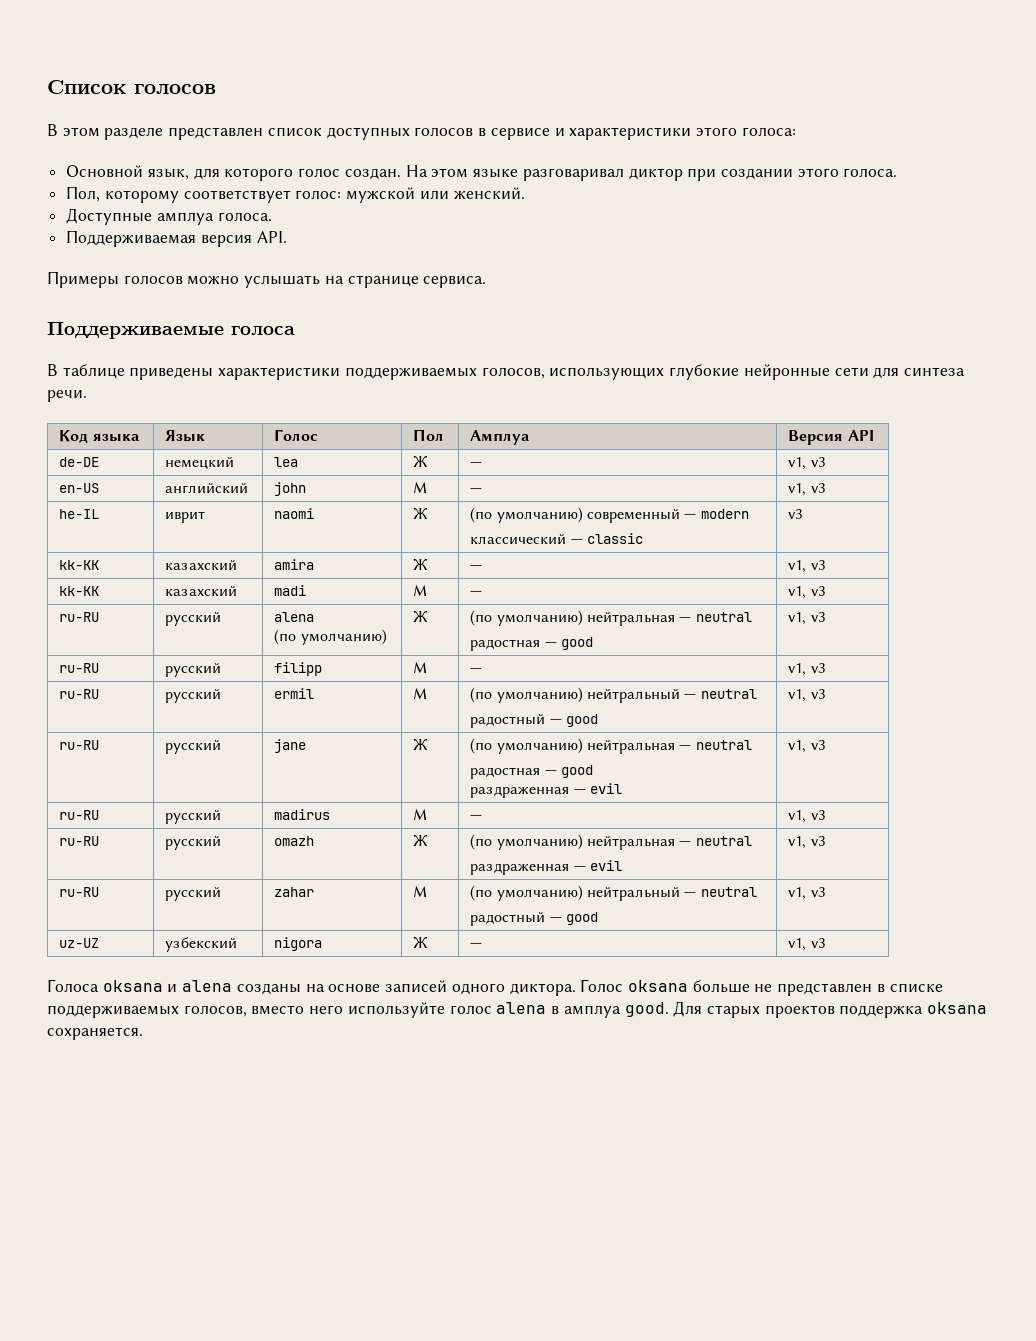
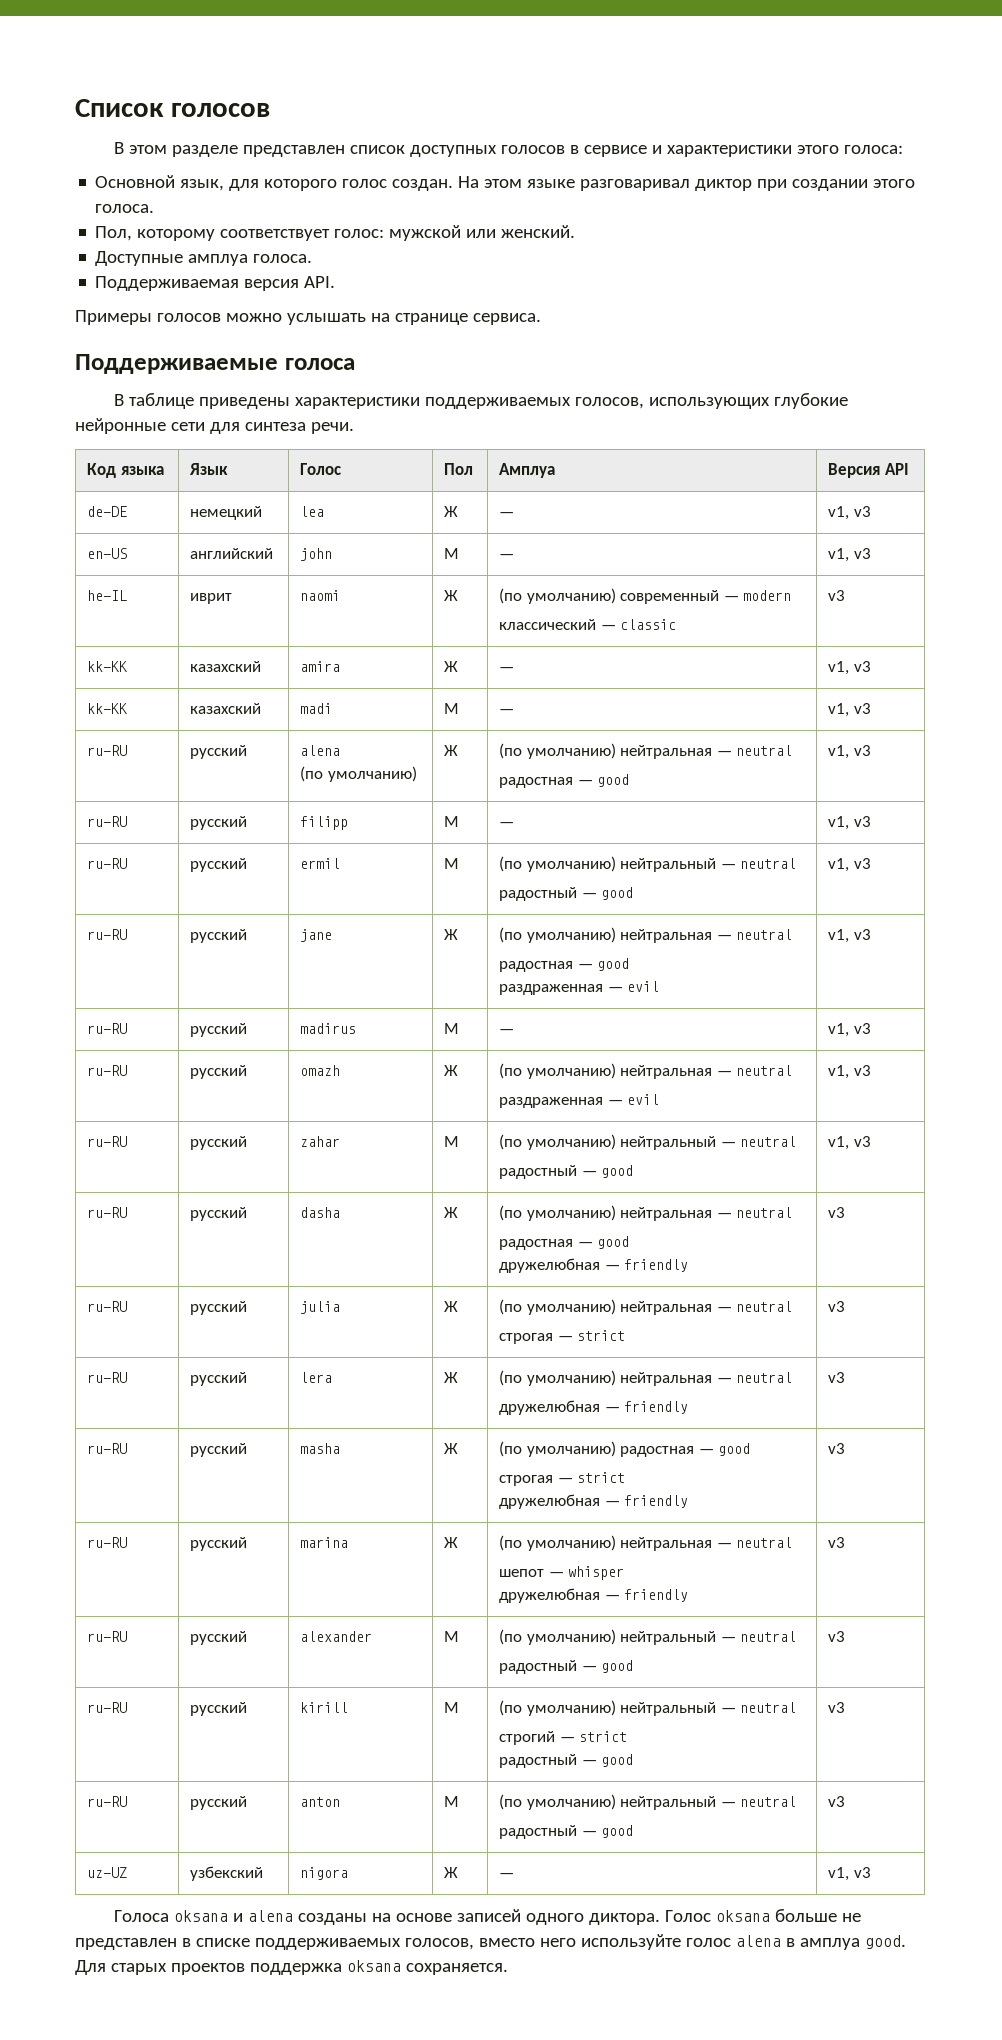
+ ru-RU | русский | dasha | Ж | (по умолчанию) нейтральная — neutral
+ радостная — good
+ дружелюбная — friendly | v3
+ ru-RU | русский | julia | Ж | (по умолчанию) нейтральная — neutral
+ строгая — strict | v3
+ ru-RU | русский | lera | Ж | (по умолчанию) нейтральная — neutral
+ дружелюбная — friendly | v3
+ ru-RU | русский | masha | Ж | (по умолчанию) радостная — good
+ строгая — strict
+ дружелюбная — friendly | v3
+ ru-RU | русский | marina | Ж | (по умолчанию) нейтральная — neutral
+ шепот — whisper
+ дружелюбная — friendly | v3
+ ru-RU | русский | alexander | M | (по умолчанию) нейтральный — neutral
+ радостный — good | v3
+ ru-RU | русский | kirill | M | (по умолчанию) нейтральный — neutral
+ строгий — strict
+ радостный — good | v3
+ ru-RU | русский | anton | M | (по умолчанию) нейтральный — neutral
+ радостный — good | v3

